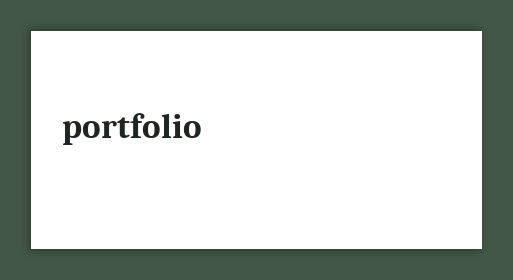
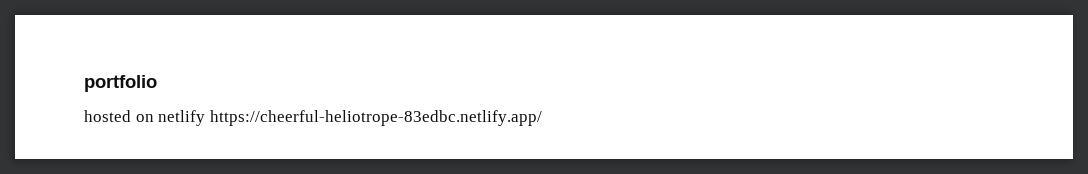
+ hosted on netlify https://cheerful-heliotrope-83edbc.netlify.app/

